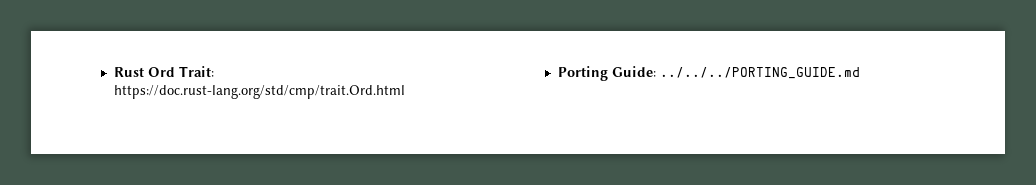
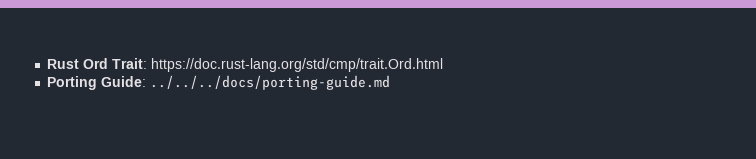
- Porting Guide: ../../../PORTING_GUIDE.md
+ Porting Guide: ../../../docs/porting-guide.md

